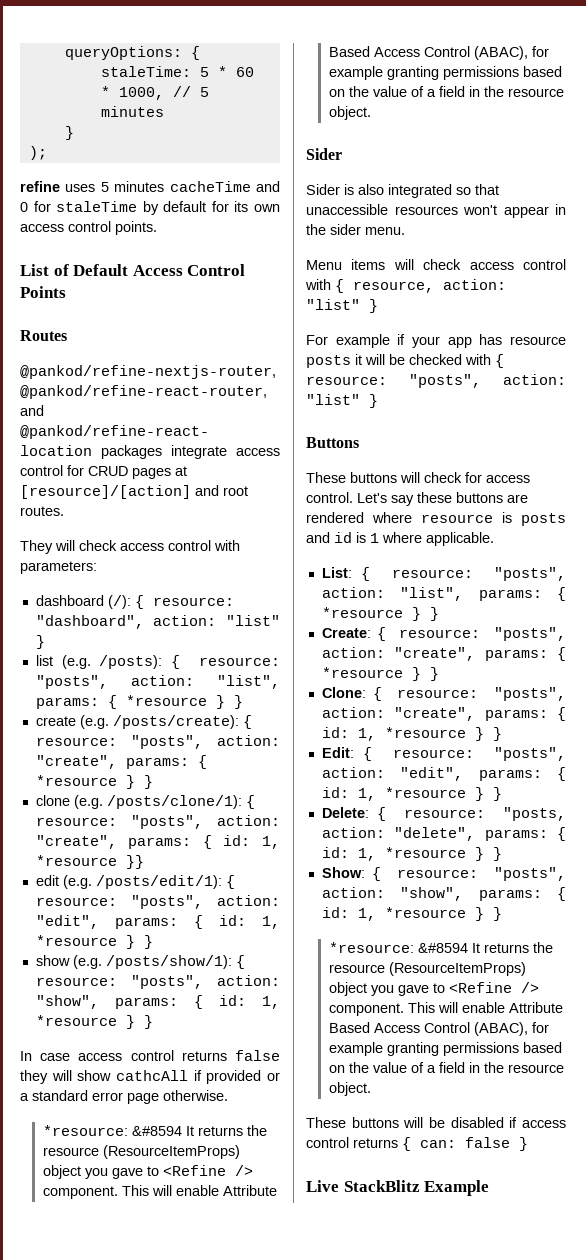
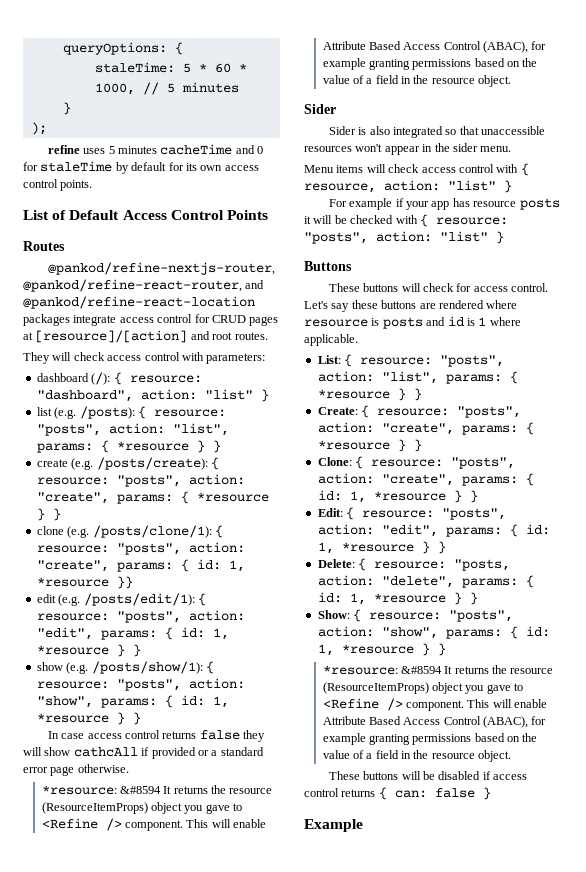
- Live StackBlitz Example
+ Example

